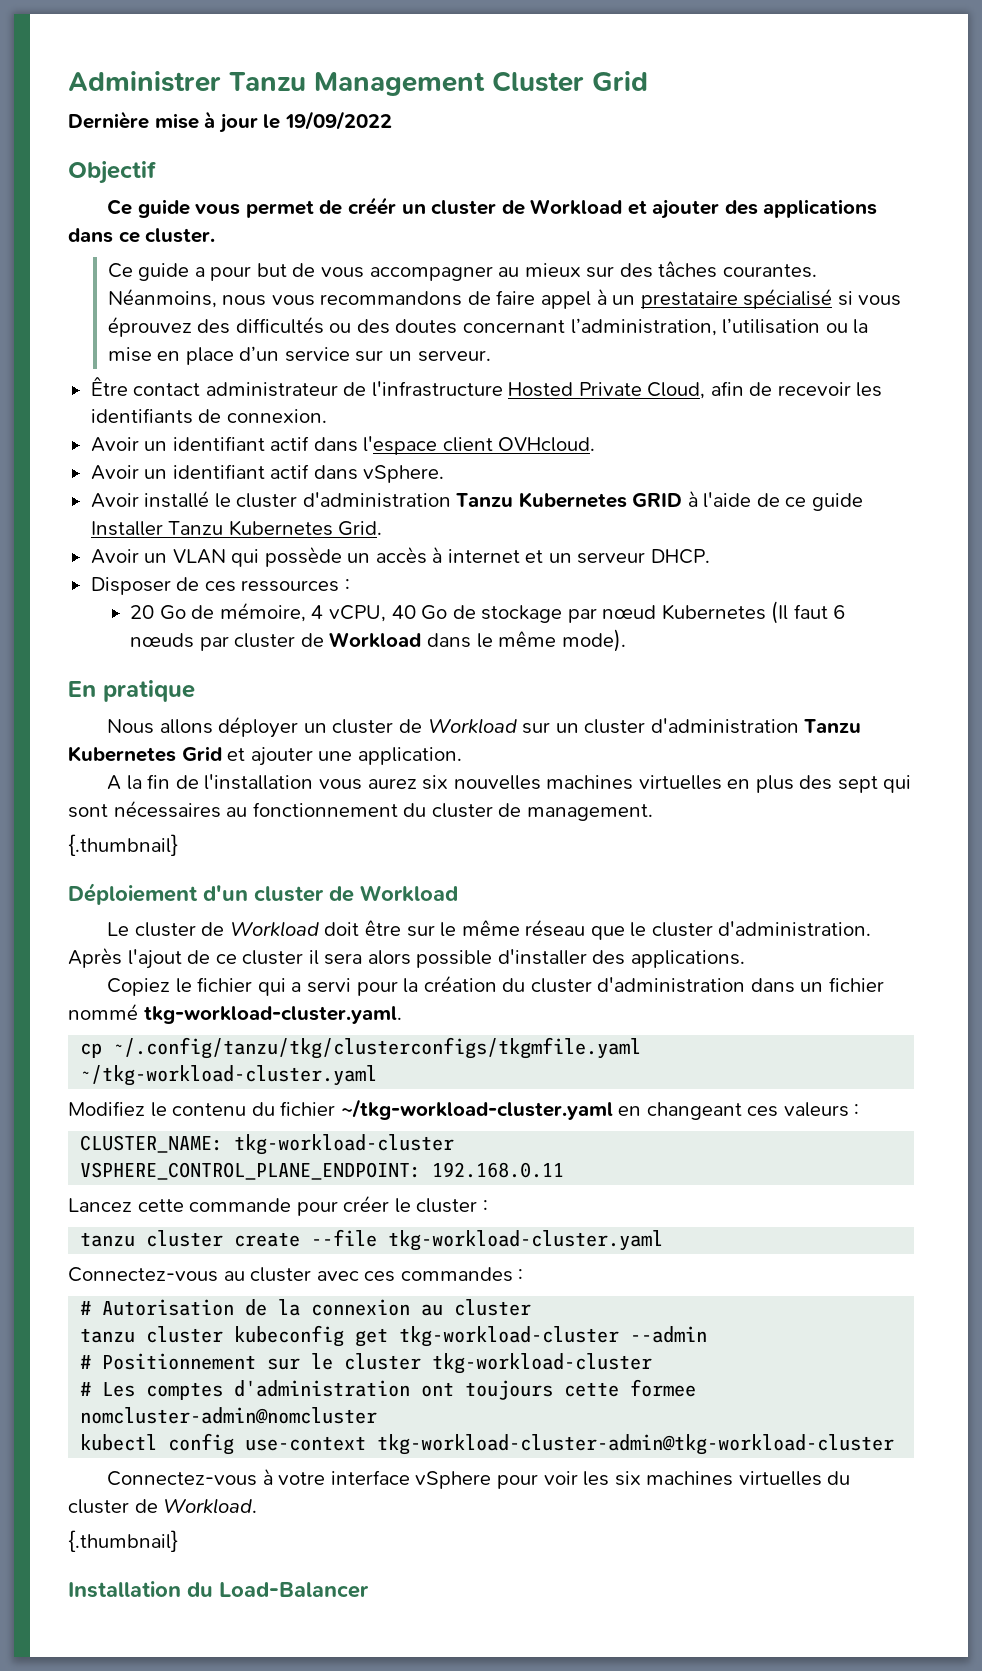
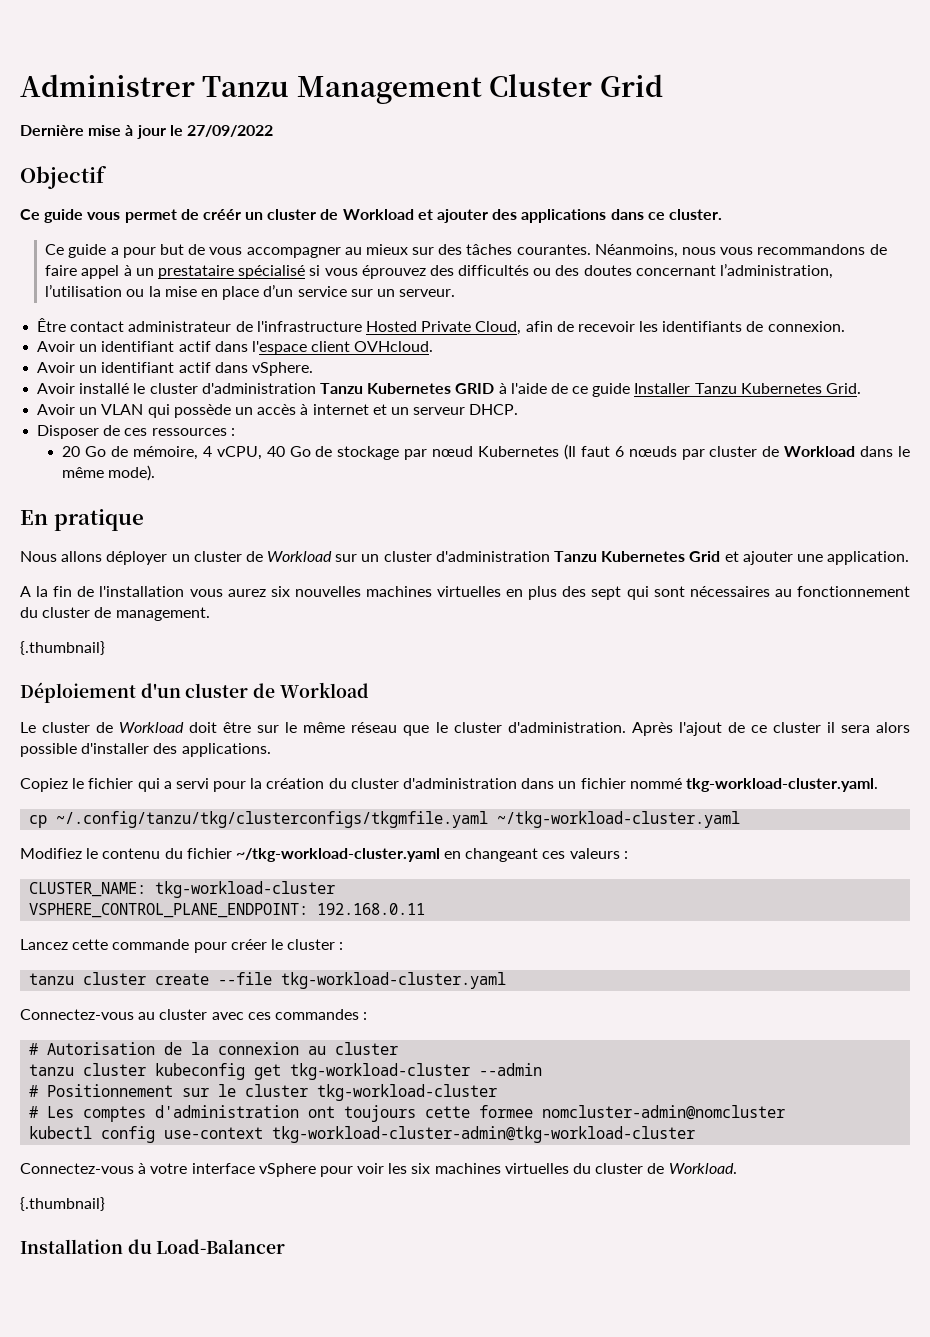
- Dernière mise à jour le 19/09/2022
+ Dernière mise à jour le 27/09/2022

